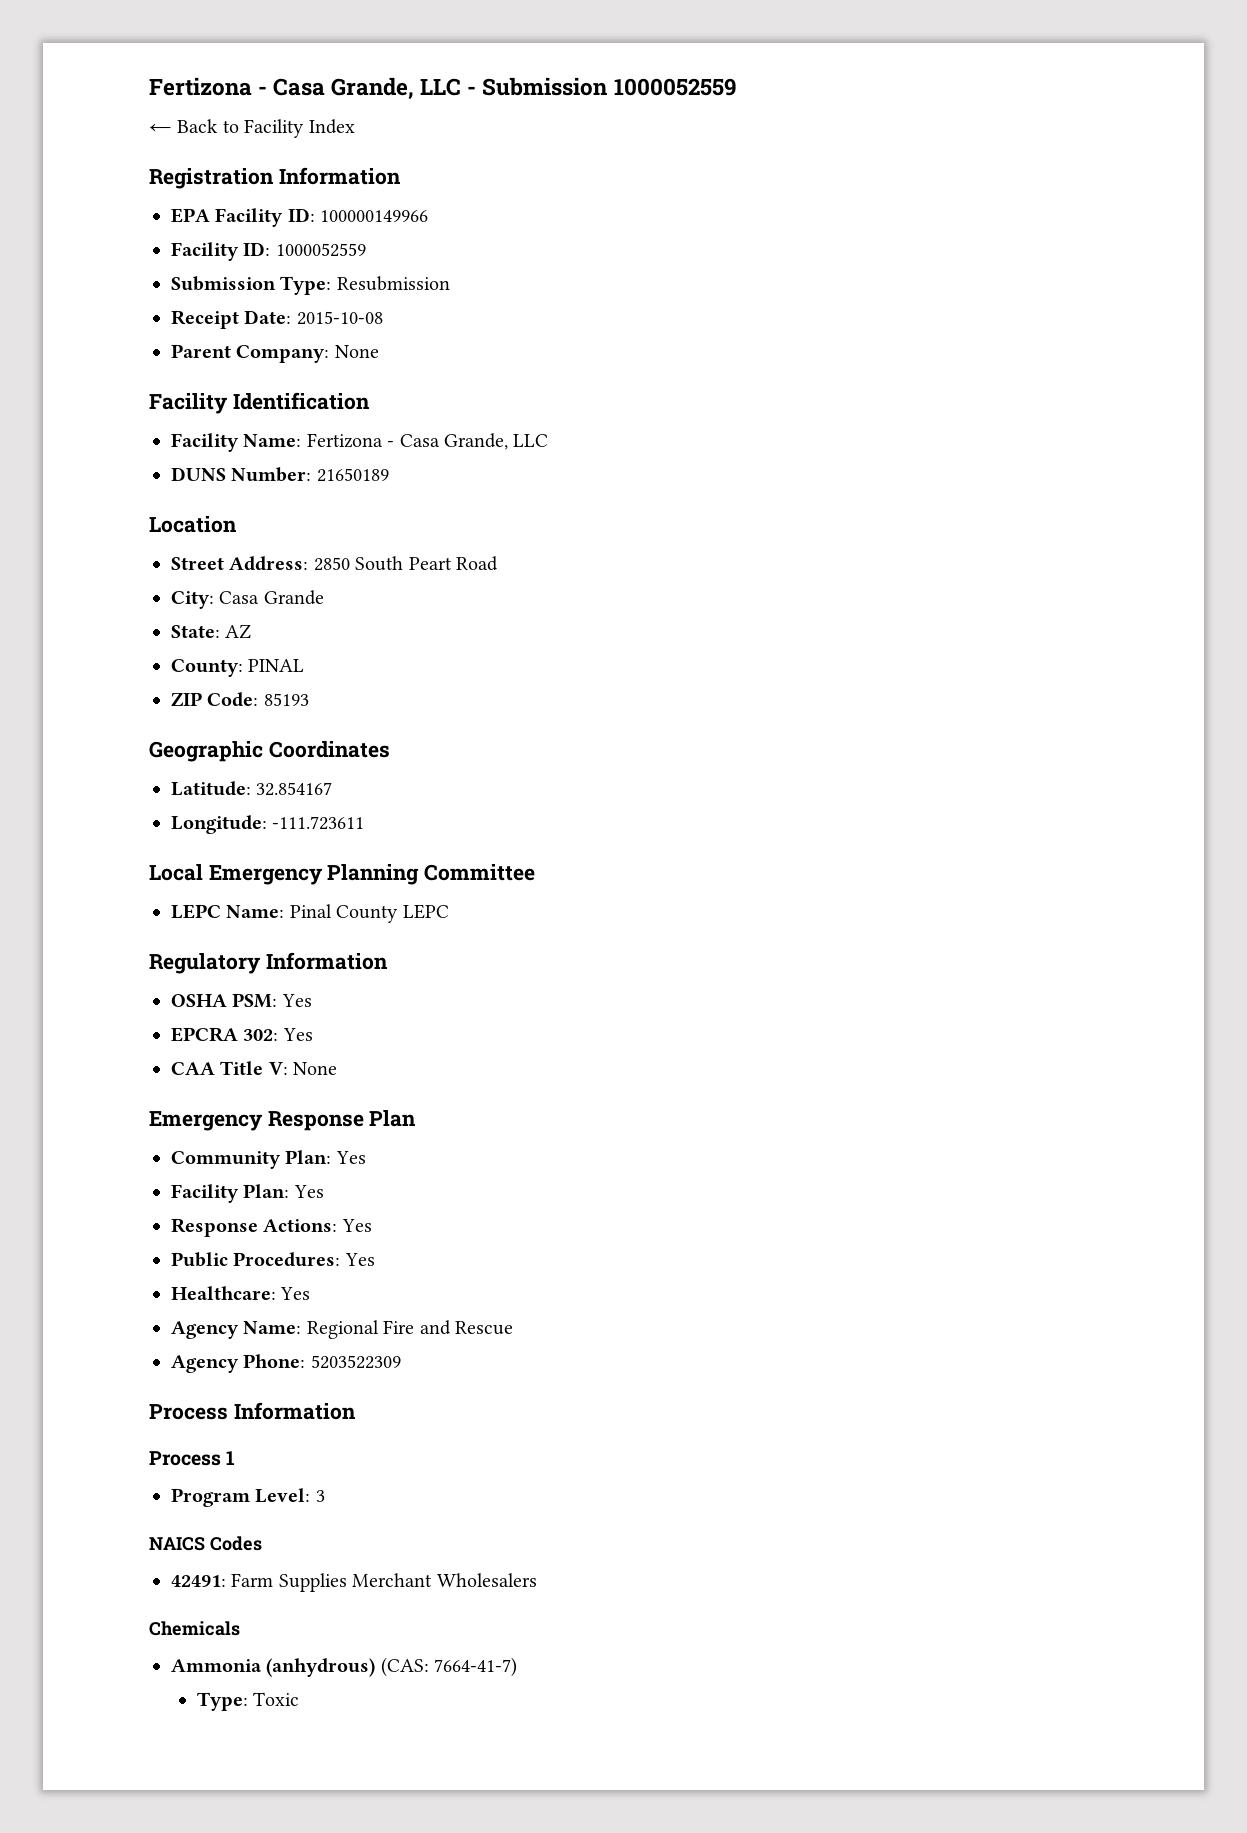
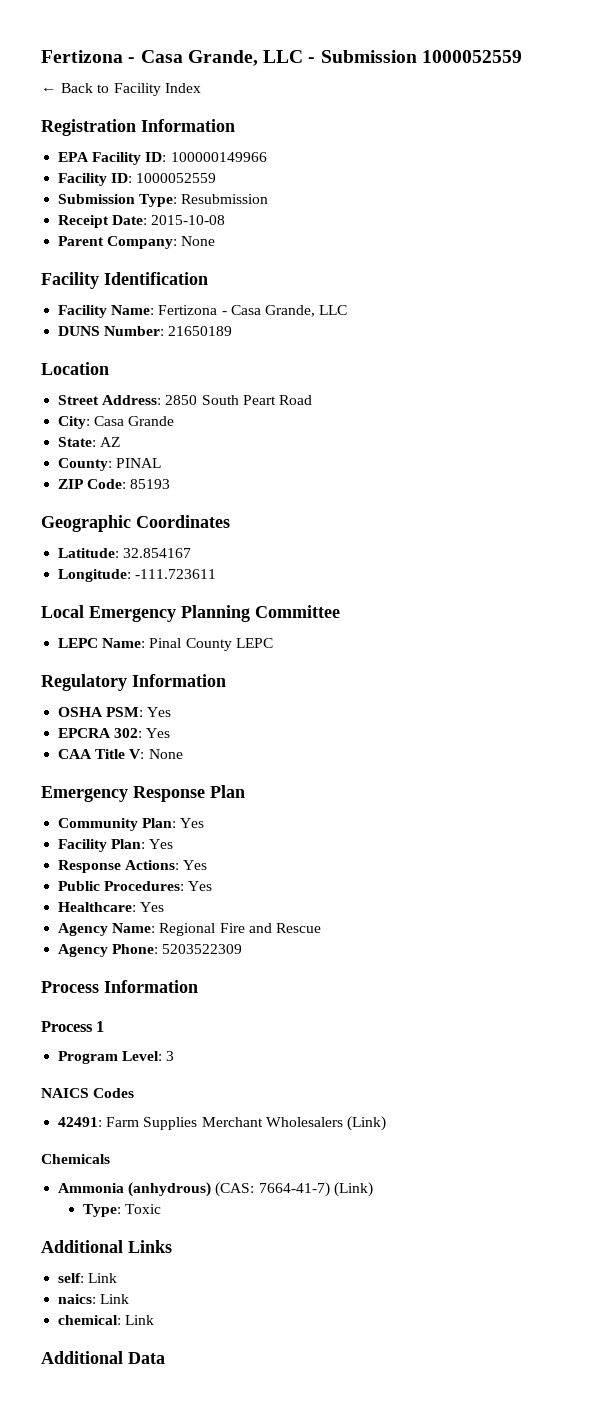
- 42491: Farm Supplies Merchant Wholesalers
+ 42491: Farm Supplies Merchant Wholesalers (Link)
- Ammonia (anhydrous) (CAS: 7664-41-7)
+ Ammonia (anhydrous) (CAS: 7664-41-7) (Link)
+ Additional Links
+ self: Link
+ naics: Link
+ chemical: Link
+ Additional Data

